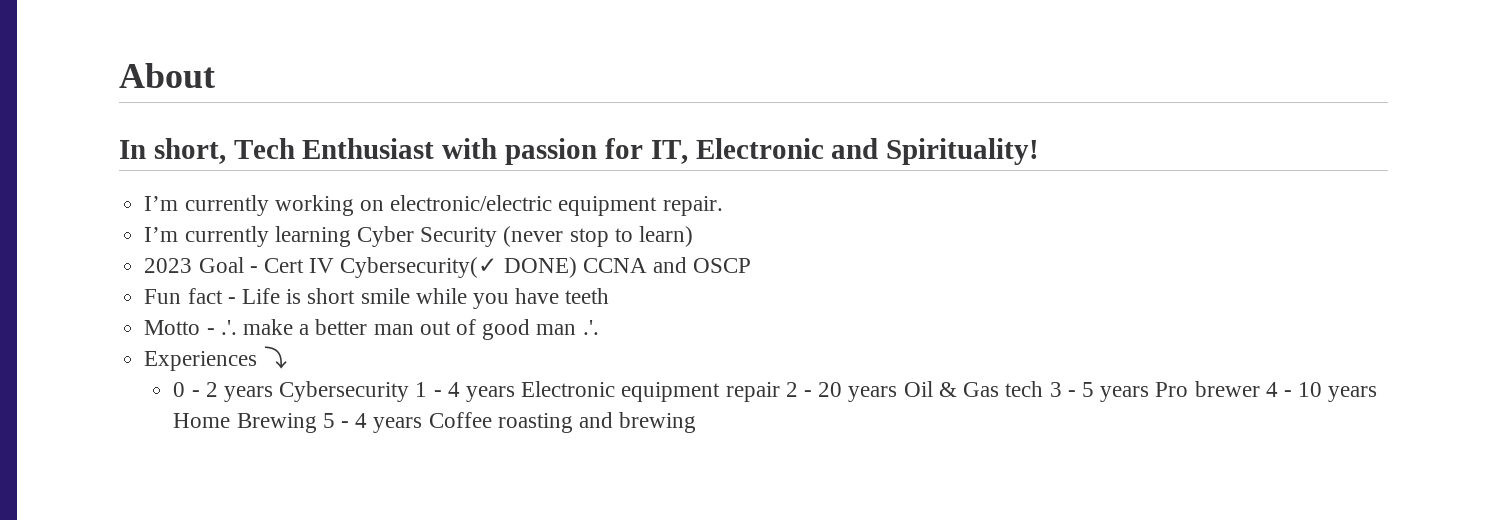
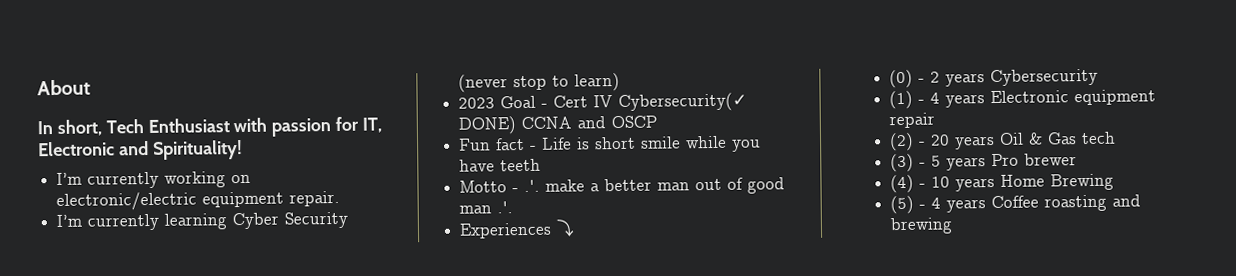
- 0 - 2 years Cybersecurity 1 - 4 years Electronic equipment repair 2 - 20 years Oil & Gas tech 3 - 5 years Pro brewer 4 - 10 years Home Brewing 5 - 4 years Coffee roasting and brewing
+ (0) - 2 years Cybersecurity
+ (1) - 4 years Electronic equipment repair
+ (2) - 20 years Oil & Gas tech
+ (3) - 5 years Pro brewer
+ (4) - 10 years Home Brewing
+ (5) - 4 years Coffee roasting and brewing

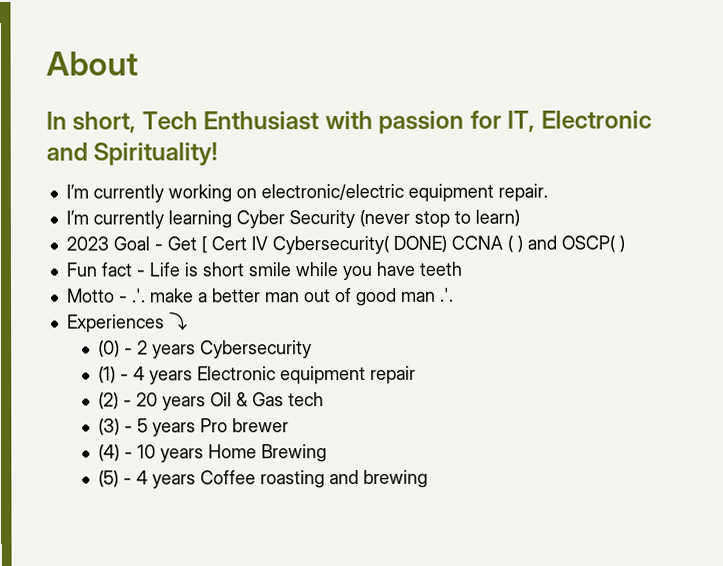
- 2023 Goal - Cert IV Cybersecurity(✓ DONE) CCNA and OSCP
+ 2023 Goal - Get [ Cert IV Cybersecurity( DONE) CCNA ( ) and OSCP( )

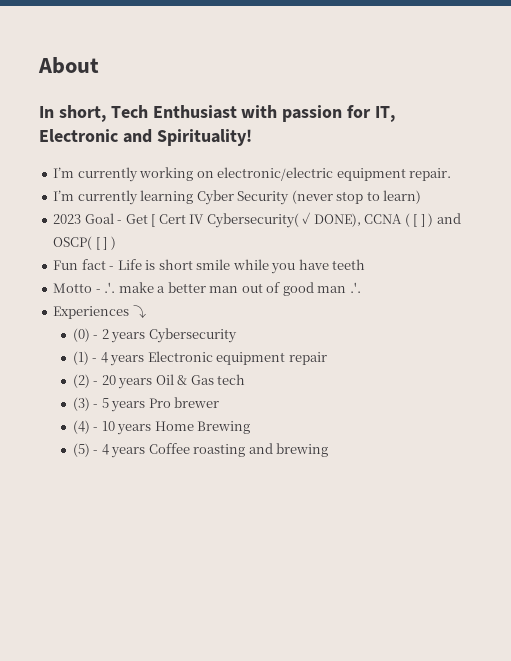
- 2023 Goal - Get [ Cert IV Cybersecurity( DONE) CCNA ( ) and OSCP( )
+ 2023 Goal - Get [ Cert IV Cybersecurity( ✓ DONE), CCNA ( [ ] ) and OSCP( [ ] )

